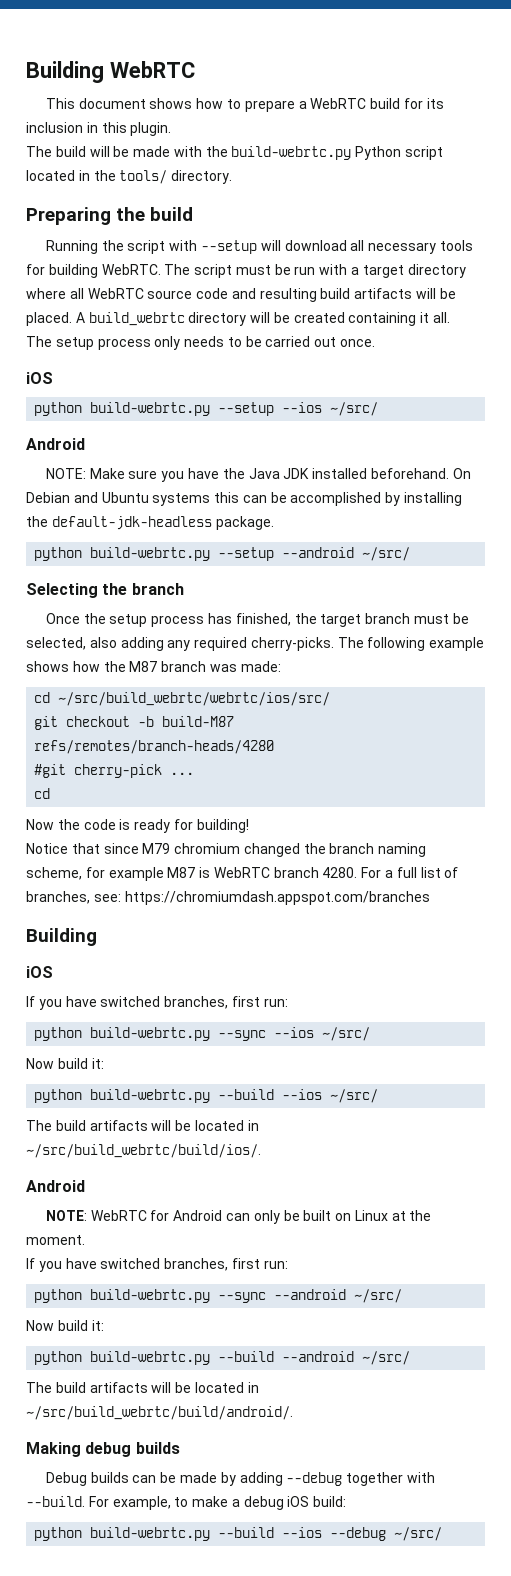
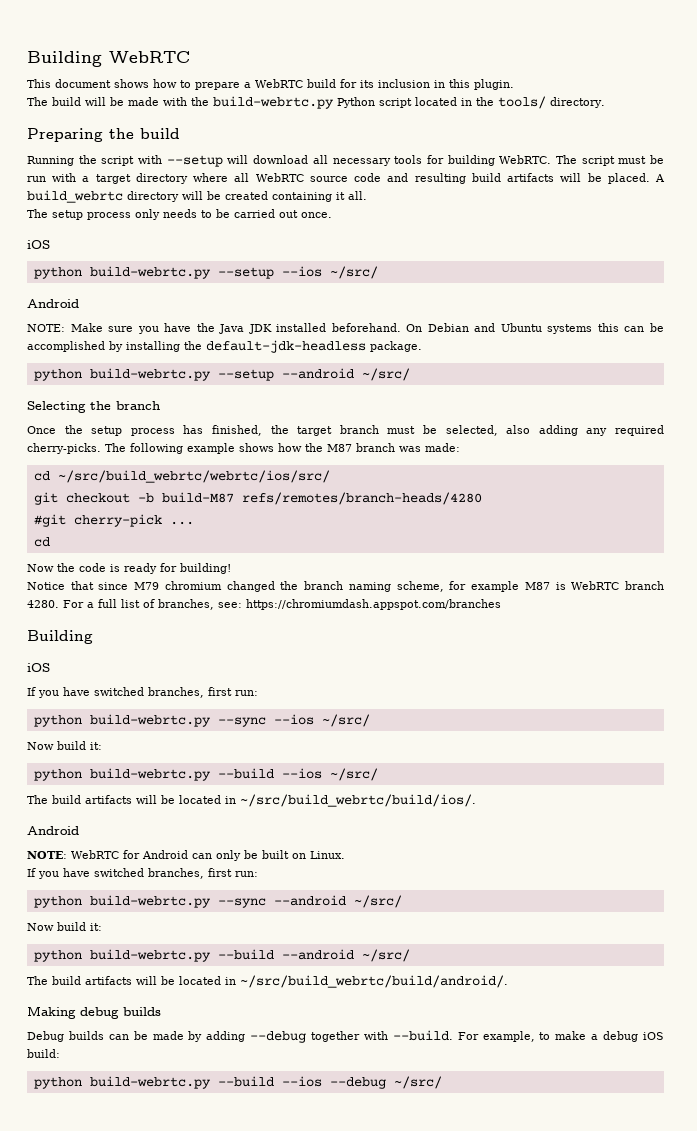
- NOTE: WebRTC for Android can only be built on Linux at the moment.
+ NOTE: WebRTC for Android can only be built on Linux.

